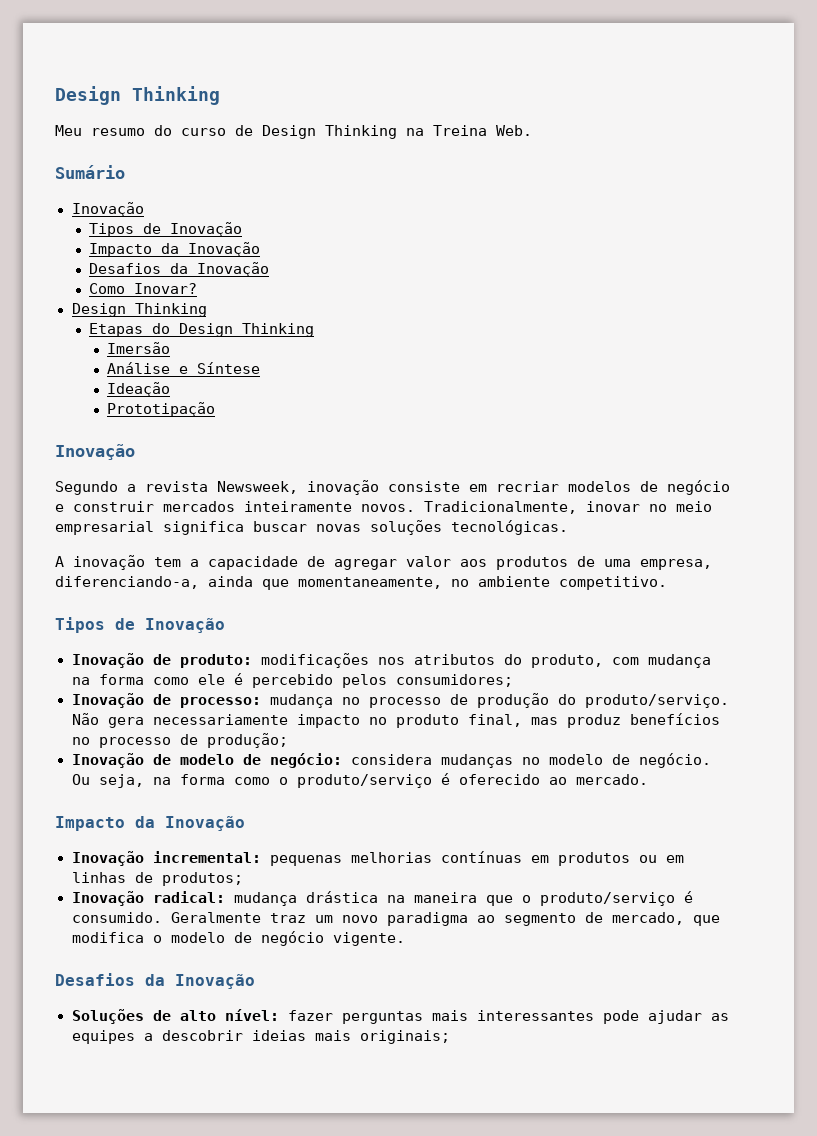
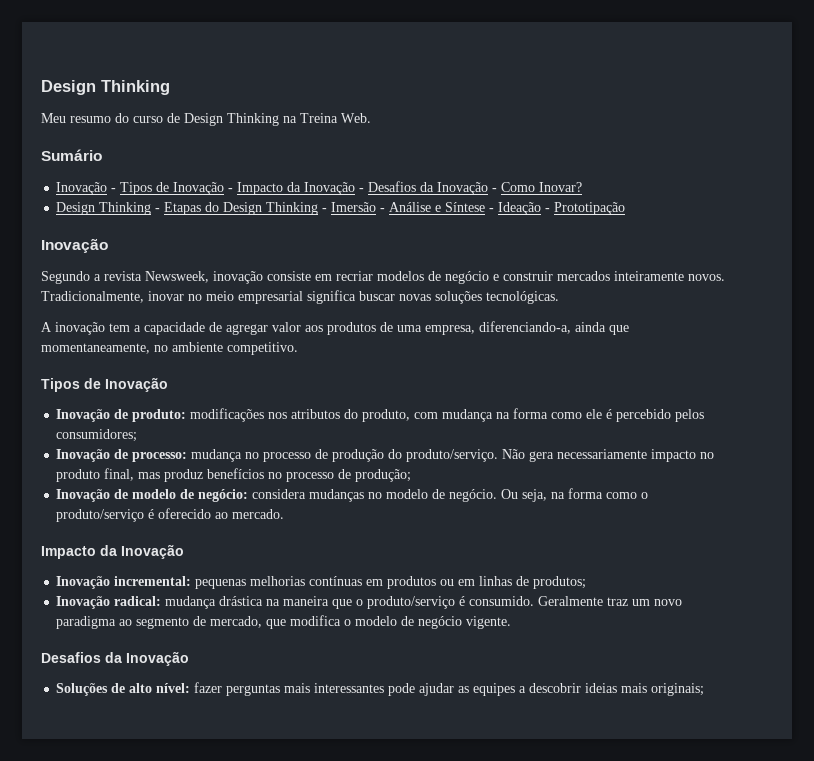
  Sumário
- Inovação
- Tipos de Inovação
- Impacto da Inovação
- Desafios da Inovação
- Como Inovar?
- Design Thinking
- Etapas do Design Thinking
- Imersão
- Análise e Síntese
- Ideação
- Prototipação
+ Inovação - Tipos de Inovação - Impacto da Inovação - Desafios da Inovação - Como Inovar?
+ Design Thinking - Etapas do Design Thinking - Imersão - Análise e Síntese - Ideação - Prototipação

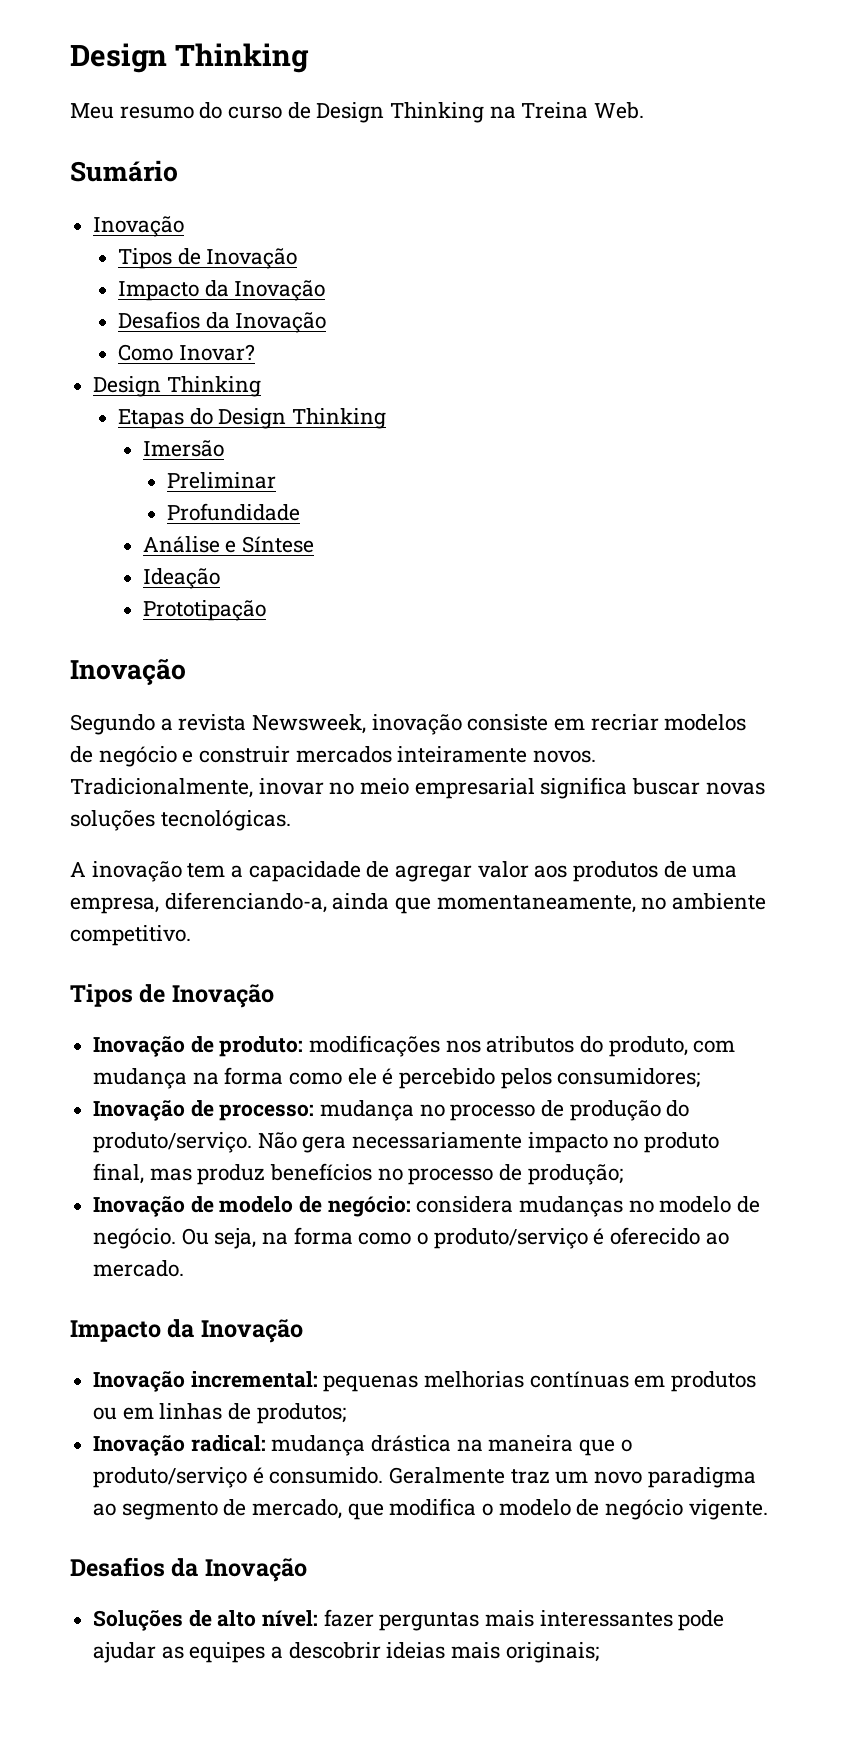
  Sumário
- Inovação - Tipos de Inovação - Impacto da Inovação - Desafios da Inovação - Como Inovar?
- Design Thinking - Etapas do Design Thinking - Imersão - Análise e Síntese - Ideação - Prototipação
+ Inovação
+ Tipos de Inovação
+ Impacto da Inovação
+ Desafios da Inovação
+ Como Inovar?
+ Design Thinking
+ Etapas do Design Thinking
+ Imersão
+ Preliminar
+ Profundidade
+ Análise e Síntese
+ Ideação
+ Prototipação

